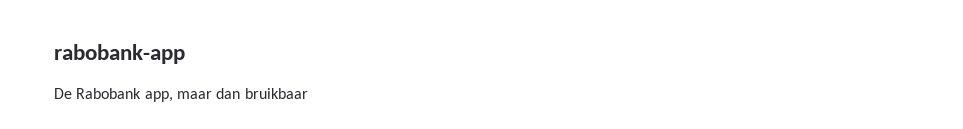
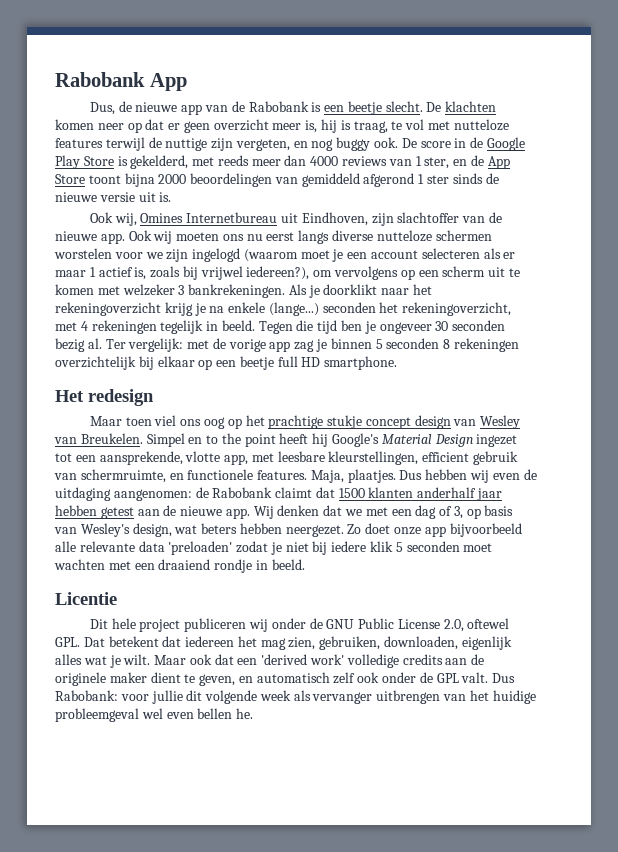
- rabobank-app
- De Rabobank app, maar dan bruikbaar
+ Rabobank App
+ Dus, de nieuwe app van de Rabobank is een beetje slecht. De klachten komen neer op dat er geen overzicht meer is, hij is traag, te vol met nutteloze features terwijl de nuttige zijn vergeten, en nog buggy ook. De score in de Google Play Store is gekelderd, met reeds meer dan 4000 reviews van 1 ster, en de App Store toont bijna 2000 beoordelingen van gemiddeld afgerond 1 ster sinds de nieuwe versie uit is.
+ Ook wij, Omines Internetbureau uit Eindhoven, zijn slachtoffer van de nieuwe app. Ook wij moeten ons nu eerst langs diverse nutteloze schermen worstelen voor we zijn ingelogd (waarom moet je een account selecteren als er maar 1 actief is, zoals bij vrijwel iedereen?), om vervolgens op een scherm uit te komen met welzeker 3 bankrekeningen. Als je doorklikt naar het rekeningoverzicht krijg je na enkele (lange...) seconden het rekeningoverzicht, met 4 rekeningen tegelijk in beeld. Tegen die tijd ben je ongeveer 30 seconden bezig al. Ter vergelijk: met de vorige app zag je binnen 5 seconden 8 rekeningen overzichtelijk bij elkaar op een beetje full HD smartphone.
+ Het redesign
+ Maar toen viel ons oog op het prachtige stukje concept design van Wesley van Breukelen. Simpel en to the point heeft hij Google's Material Design ingezet tot een aansprekende, vlotte app, met leesbare kleurstellingen, efficient gebruik van schermruimte, en functionele features. Maja, plaatjes. Dus hebben wij even de uitdaging aangenomen: de Rabobank claimt dat 1500 klanten anderhalf jaar hebben getest aan de nieuwe app. Wij denken dat we met een dag of 3, op basis van Wesley's design, wat beters hebben neergezet. Zo doet onze app bijvoorbeeld alle relevante data 'preloaden' zodat je niet bij iedere klik 5 seconden moet wachten met een draaiend rondje in beeld.
+ Licentie
+ Dit hele project publiceren wij onder de GNU Public License 2.0, oftewel GPL. Dat betekent dat iedereen het mag zien, gebruiken, downloaden, eigenlijk alles wat je wilt. Maar ook dat een 'derived work' volledige credits aan de originele maker dient te geven, en automatisch zelf ook onder de GPL valt. Dus Rabobank: voor jullie dit volgende week als vervanger uitbrengen van het huidige probleemgeval wel even bellen he.

